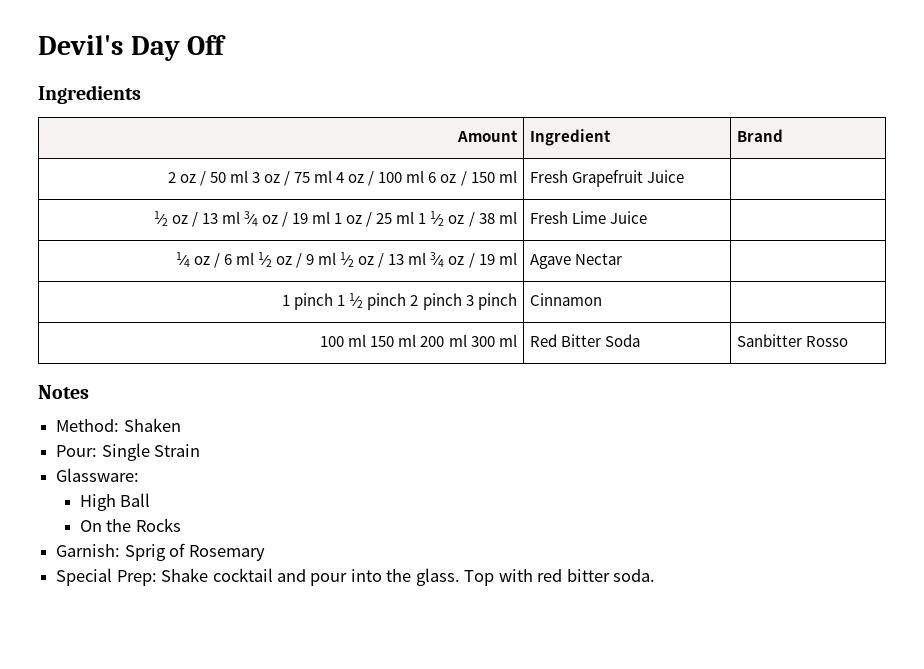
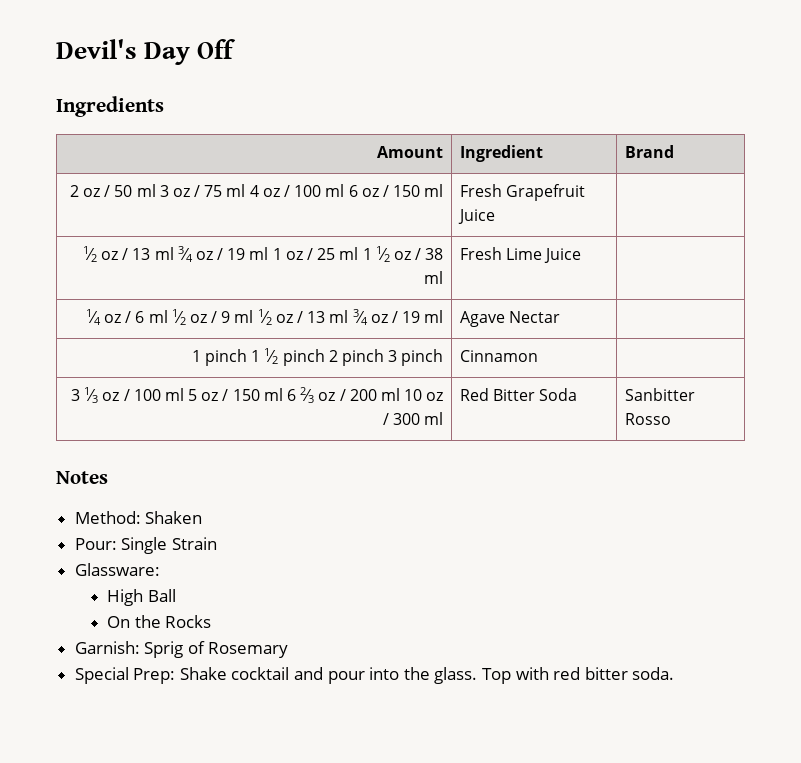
- 100 ml 150 ml 200 ml 300 ml | Red Bitter Soda | Sanbitter Rosso
+ 3 1⁄3 oz / 100 ml 5 oz / 150 ml 6 2⁄3 oz / 200 ml 10 oz / 300 ml | Red Bitter Soda | Sanbitter Rosso

